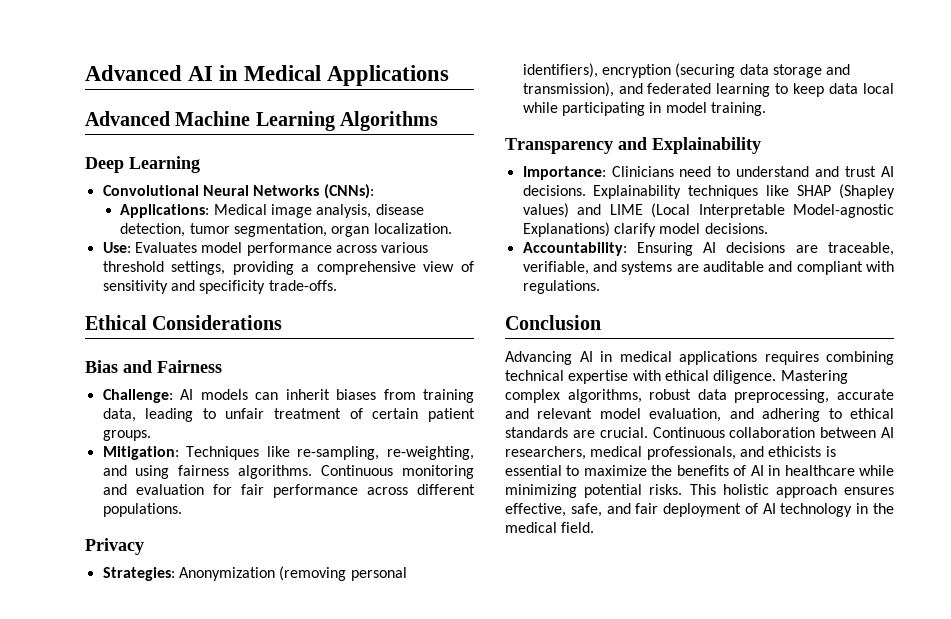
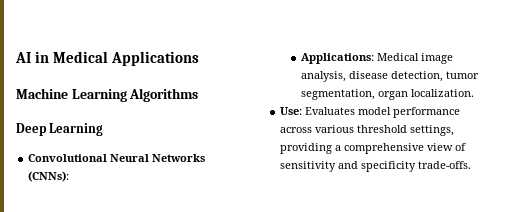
- Advanced AI in Medical Applications
+ AI in Medical Applications
- Advanced Machine Learning Algorithms
+ Machine Learning Algorithms
- Ethical Considerations
- Bias and Fairness
- Challenge: AI models can inherit biases from training data, leading to unfair treatment of certain patient groups.
- Mitigation: Techniques like re-sampling, re-weighting, and using fairness algorithms. Continuous monitoring and evaluation for fair performance across different populations.
- Privacy
- Strategies: Anonymization (removing personal identifiers), encryption (securing data storage and transmission), and federated learning to keep data local while participating in model training.
- Transparency and Explainability
- Importance: Clinicians need to understand and trust AI decisions. Explainability techniques like SHAP (Shapley values) and LIME (Local Interpretable Model-agnostic Explanations) clarify model decisions.
- Accountability: Ensuring AI decisions are traceable, verifiable, and systems are auditable and compliant with regulations.
- Conclusion
- Advancing AI in medical applications requires combining technical expertise with ethical diligence. Mastering complex algorithms, robust data preprocessing, accurate and relevant model evaluation, and adhering to ethical standards are crucial. Continuous collaboration between AI researchers, medical professionals, and ethicists is essential to maximize the benefits of AI in healthcare while minimizing potential risks. This holistic approach ensures effective, safe, and fair deployment of AI technology in the medical field.

